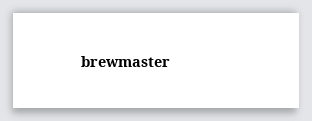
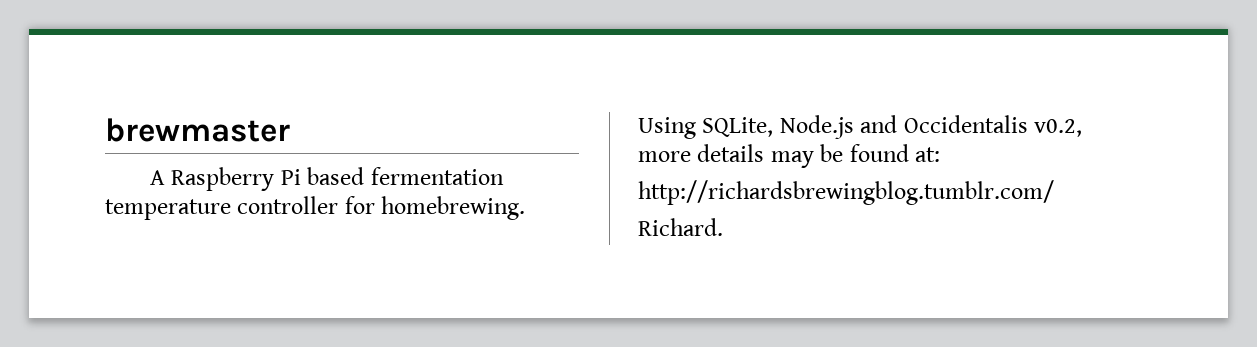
+ A Raspberry Pi based fermentation temperature controller for homebrewing. Using SQLite, Node.js and Occidentalis v0.2, more details may be found at:
+ http://richardsbrewingblog.tumblr.com/
+ Richard.

